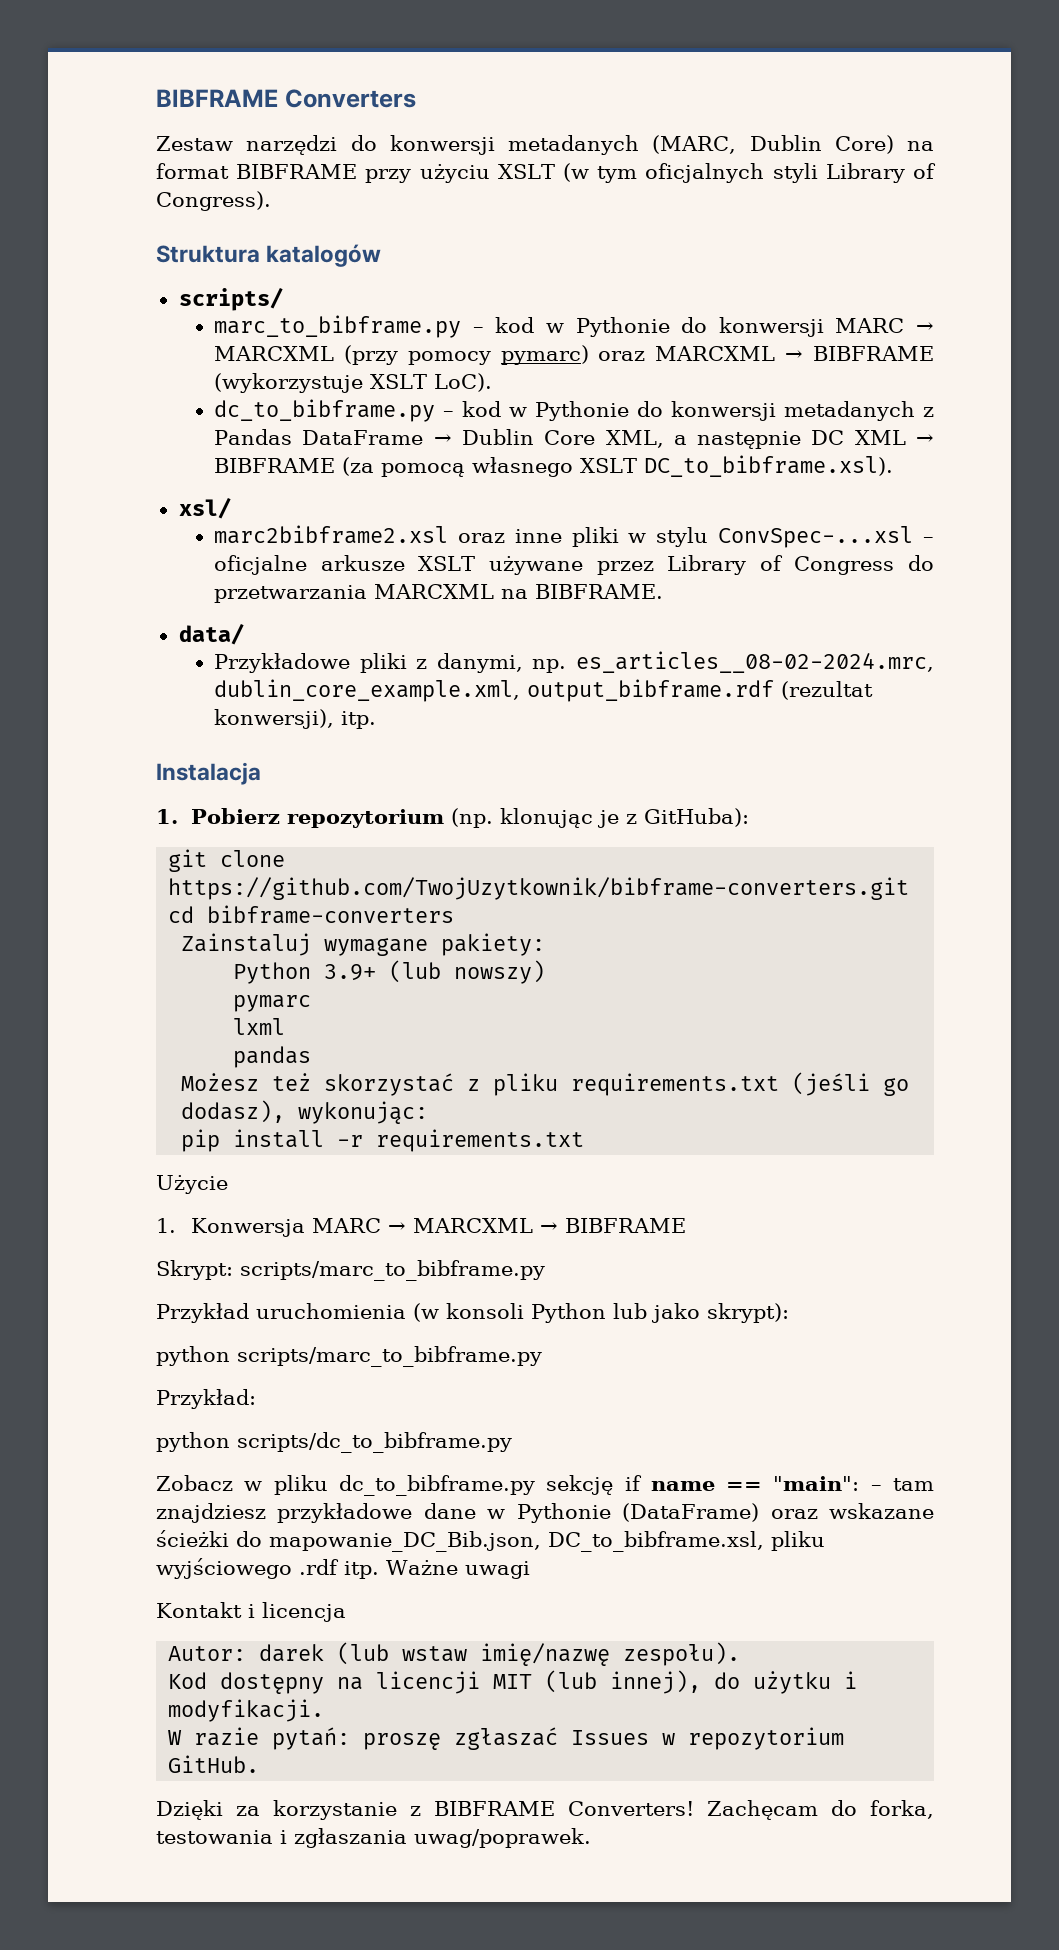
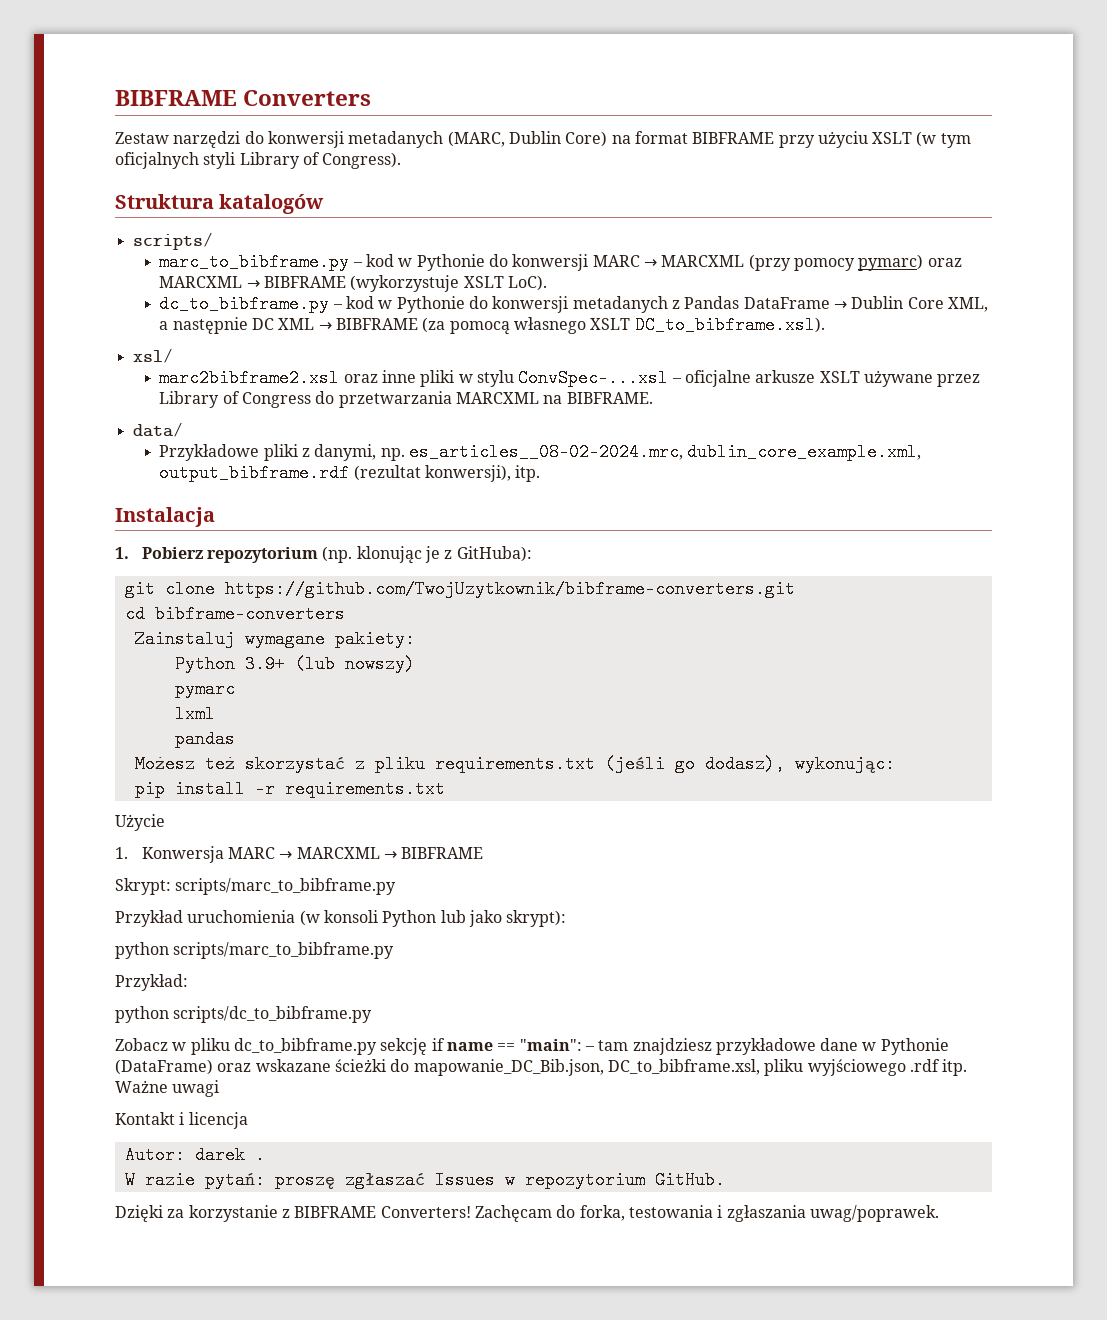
- Autor: darek (lub wstaw imię/nazwę zespołu).
- Kod dostępny na licencji MIT (lub innej), do użytku i modyfikacji.
+ Autor: darek .

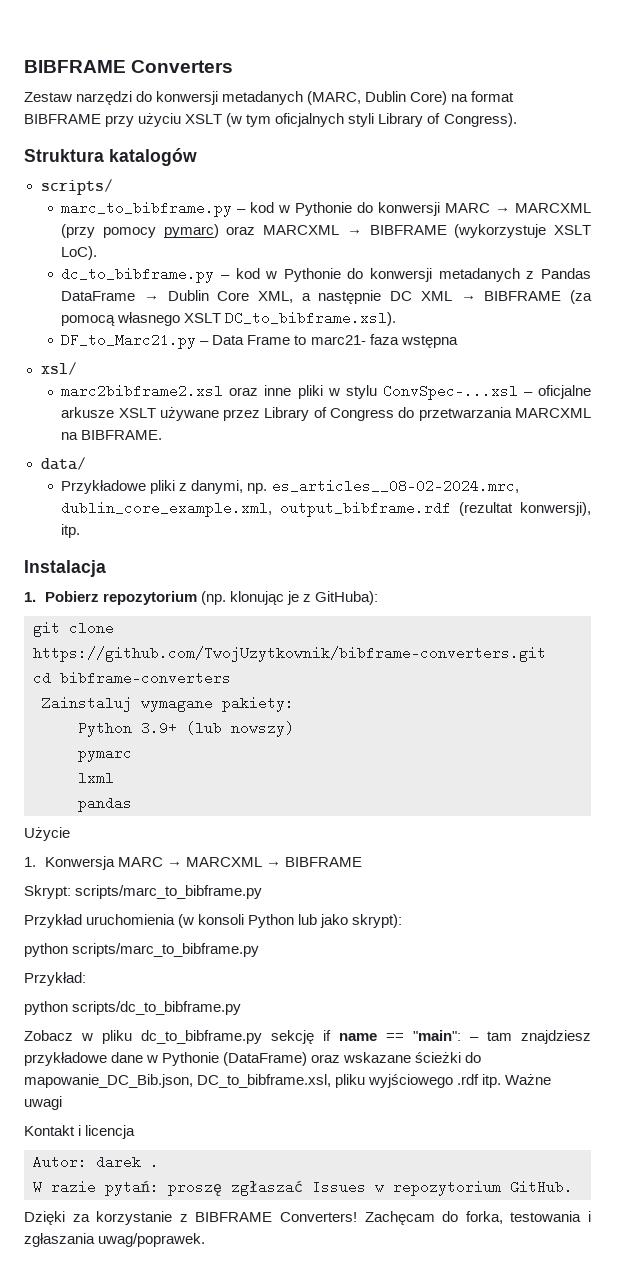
+ DF_to_Marc21.py – Data Frame to marc21- faza wstępna
- Możesz też skorzystać z pliku requirements.txt (jeśli go dodasz), wykonując:
- pip install -r requirements.txt

